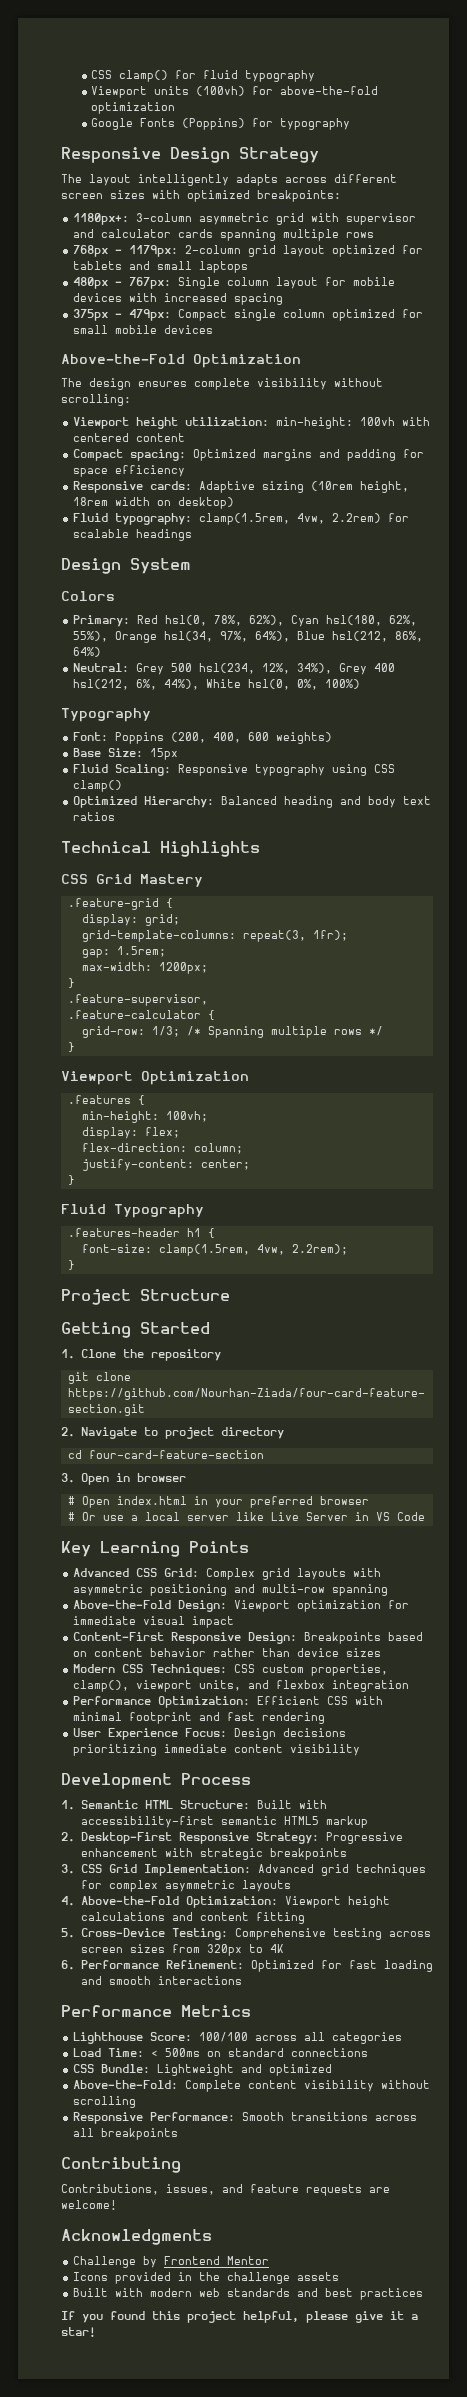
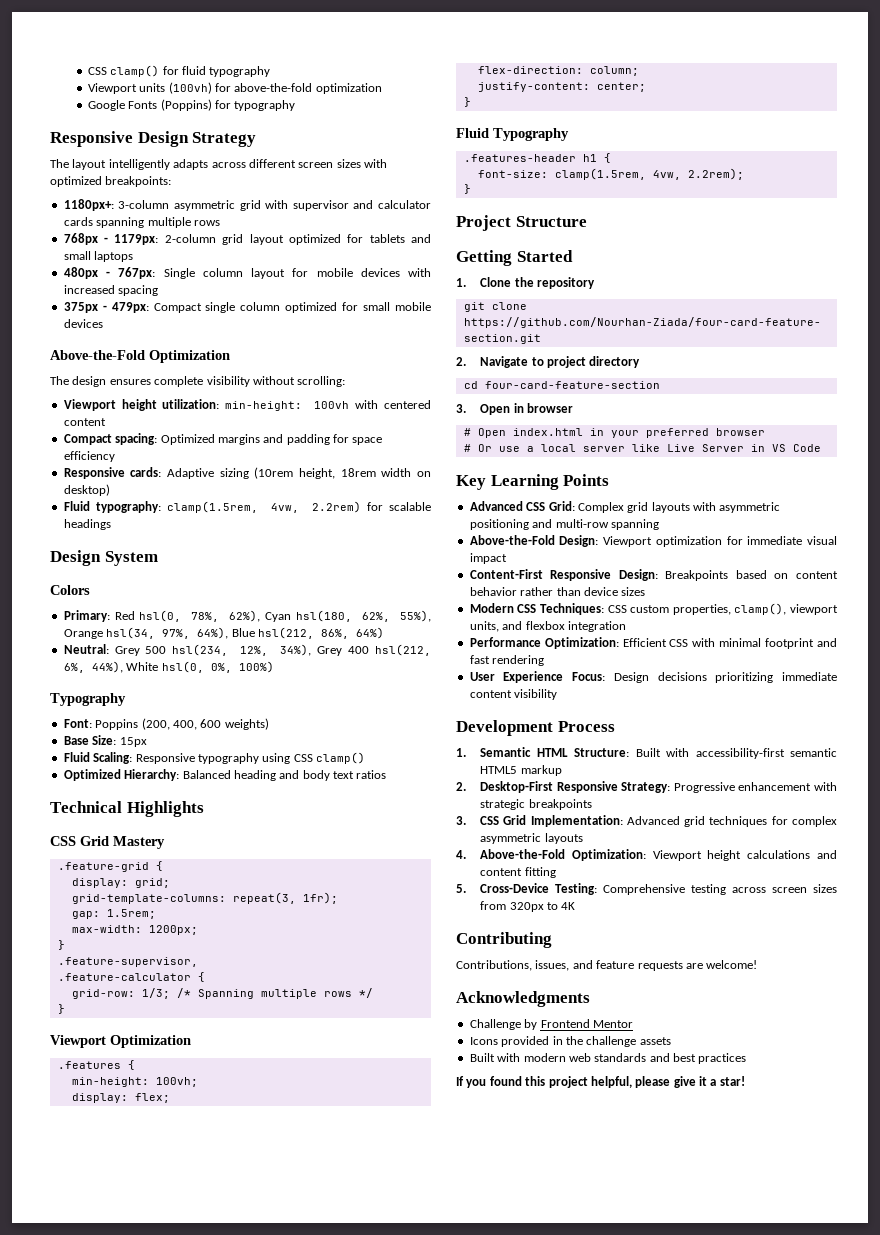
- 6. Performance Refinement: Optimized for fast loading and smooth interactions
- Performance Metrics
- Lighthouse Score: 100/100 across all categories
- Load Time: < 500ms on standard connections
- CSS Bundle: Lightweight and optimized
- Above-the-Fold: Complete content visibility without scrolling
- Responsive Performance: Smooth transitions across all breakpoints

